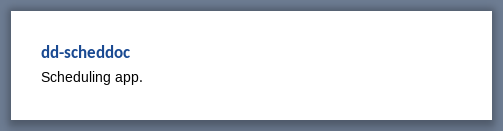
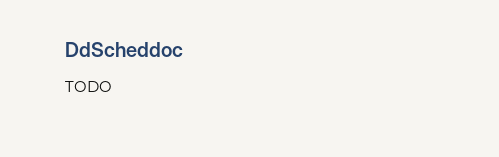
- dd-scheddoc
- Scheduling app.
+ DdScheddoc
+ TODO

